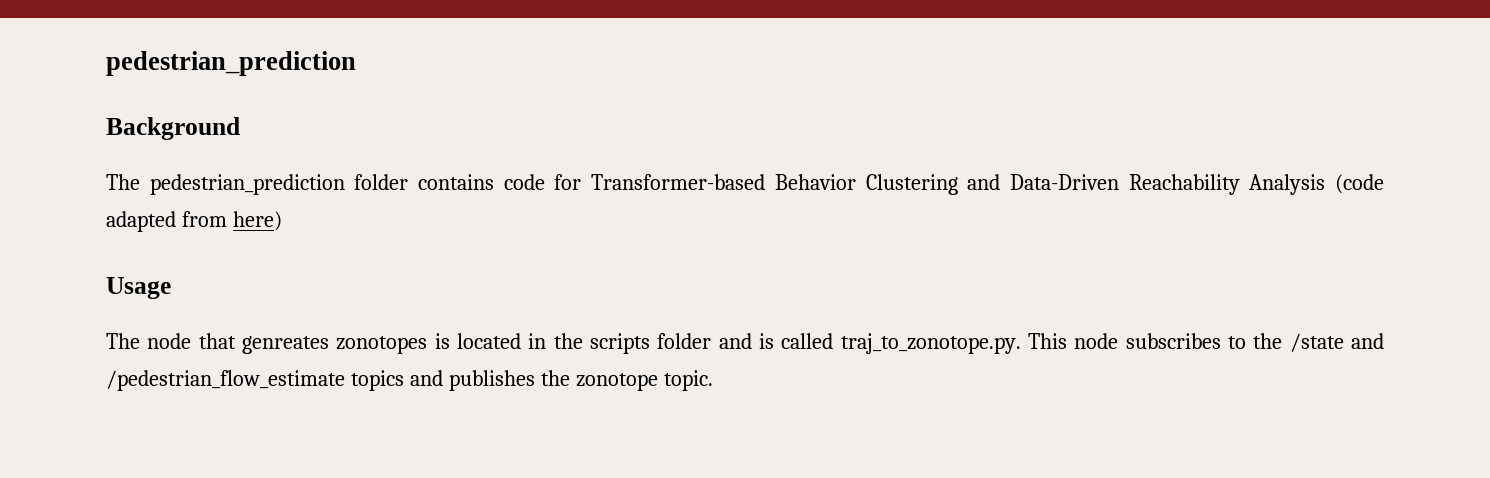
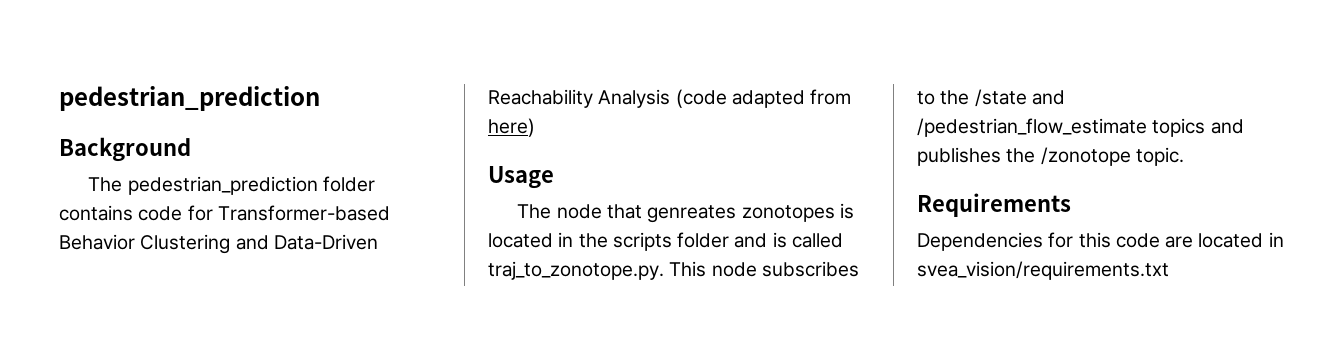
- The node that genreates zonotopes is located in the scripts folder and is called traj_to_zonotope.py. This node subscribes to the /state and /pedestrian_flow_estimate topics and publishes the zonotope topic.
+ The node that genreates zonotopes is located in the scripts folder and is called traj_to_zonotope.py. This node subscribes to the /state and /pedestrian_flow_estimate topics and publishes the /zonotope topic.
+ Requirements
+ Dependencies for this code are located in svea_vision/requirements.txt

